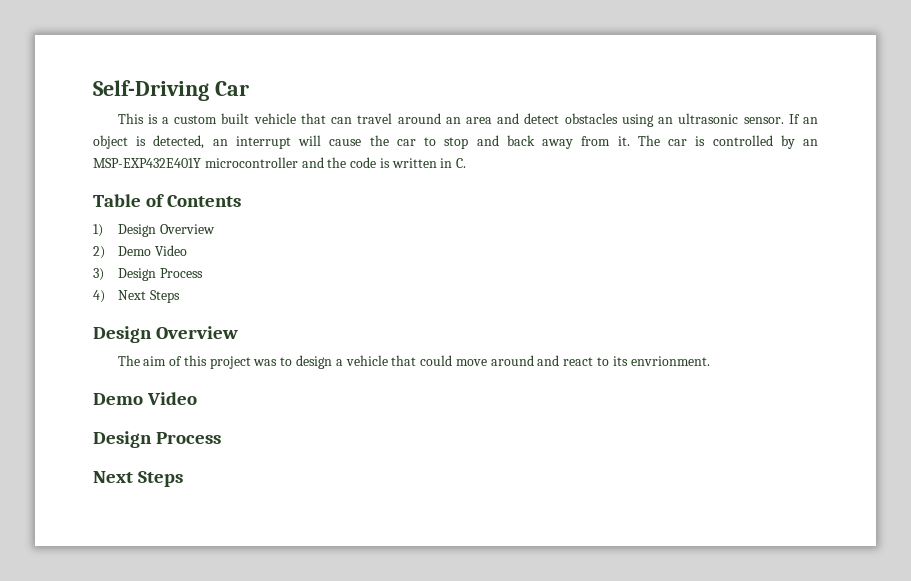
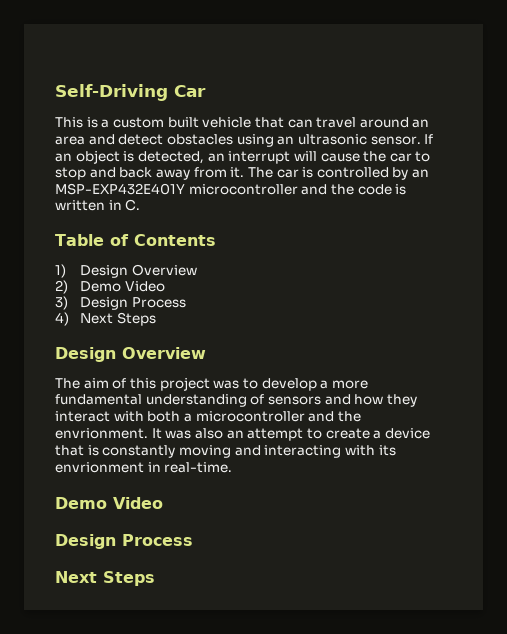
- The aim of this project was to design a vehicle that could move around and react to its envrionment.
+ The aim of this project was to develop a more fundamental understanding of sensors and how they interact with both a microcontroller and the envrionment. It was also an attempt to create a device that is constantly moving and interacting with its envrionment in real-time.

